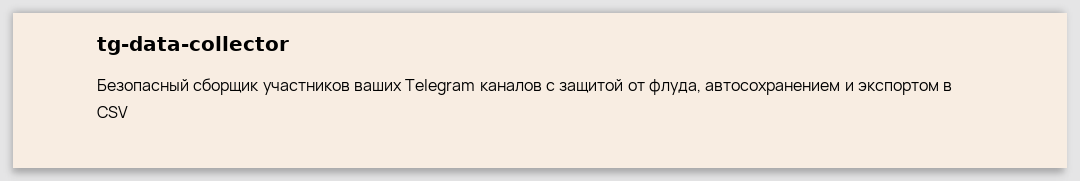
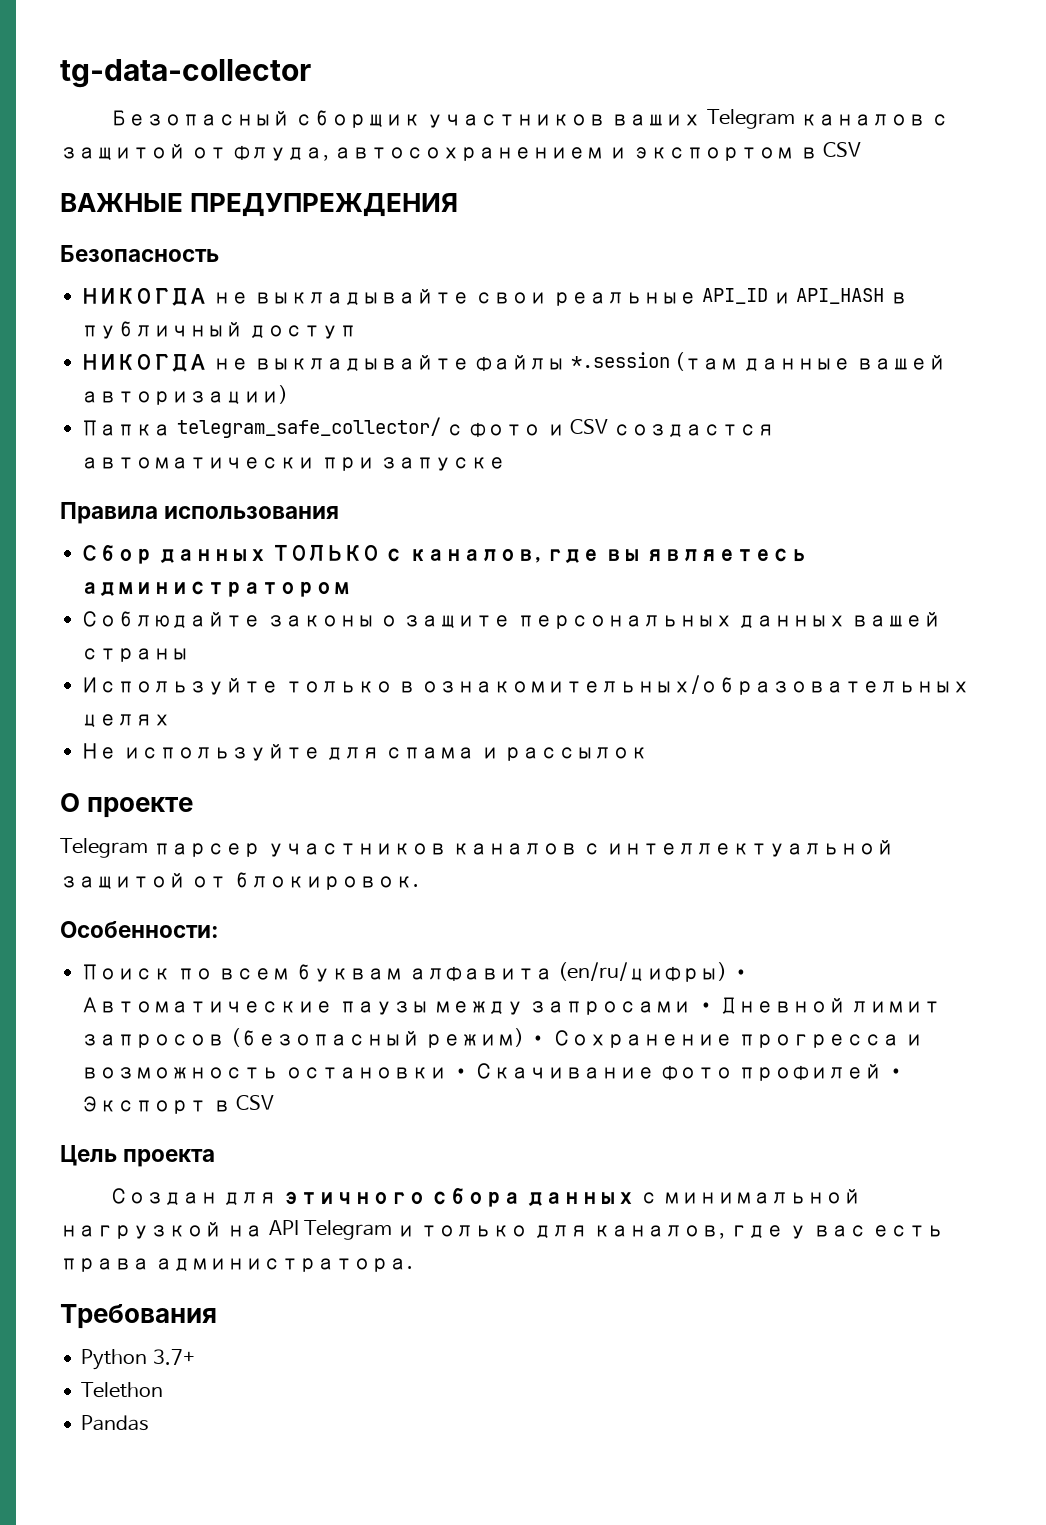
+ ВАЖНЫЕ ПРЕДУПРЕЖДЕНИЯ
+ Безопасность
+ НИКОГДА не выкладывайте свои реальные API_ID и API_HASH в публичный доступ
+ НИКОГДА не выкладывайте файлы *.session (там данные вашей авторизации)
+ Папка telegram_safe_collector/ с фото и CSV создастся автоматически при запуске
+ Правила использования
+ Сбор данных ТОЛЬКО с каналов, где вы являетесь администратором
+ Соблюдайте законы о защите персональных данных вашей страны
+ Используйте только в ознакомительных/образовательных целях
+ Не используйте для спама и рассылок
+ О проекте
+ Telegram парсер участников каналов с интеллектуальной защитой от блокировок.
+ Особенности:
+ Поиск по всем буквам алфавита (en/ru/цифры) • Автоматические паузы между запросами • Дневной лимит запросов (безопасный режим) • Сохранение прогресса и возможность остановки • Скачивание фото профилей • Экспорт в CSV
+ Цель проекта
+ Создан для этичного сбора данных с минимальной нагрузкой на API Telegram и только для каналов, где у вас есть права администратора.
+ Требования
+ Python 3.7+
+ Telethon
+ Pandas

